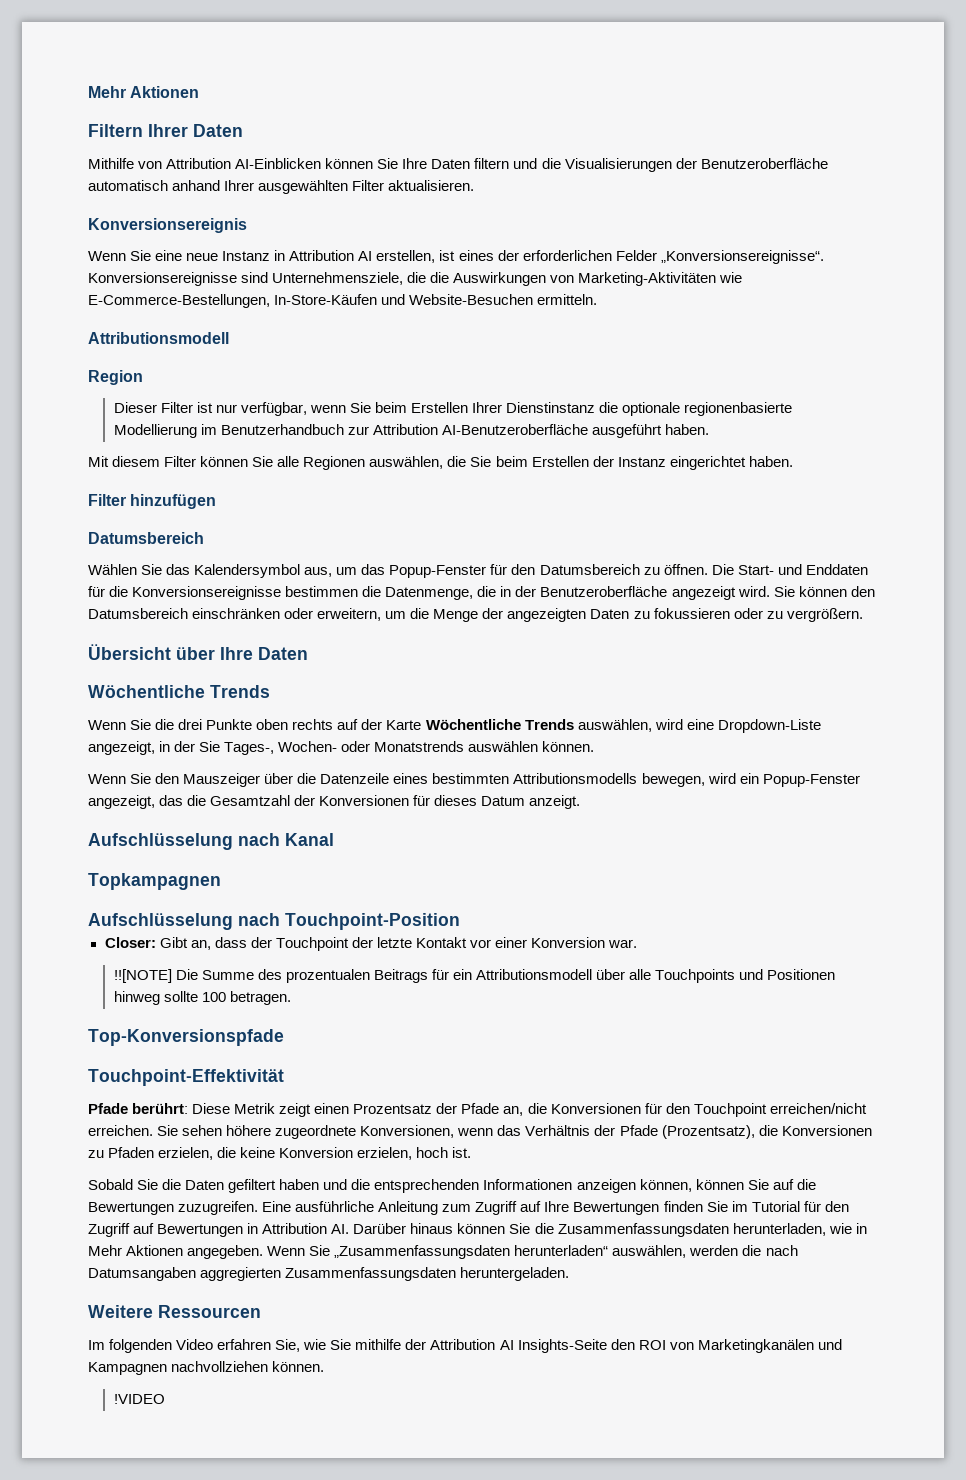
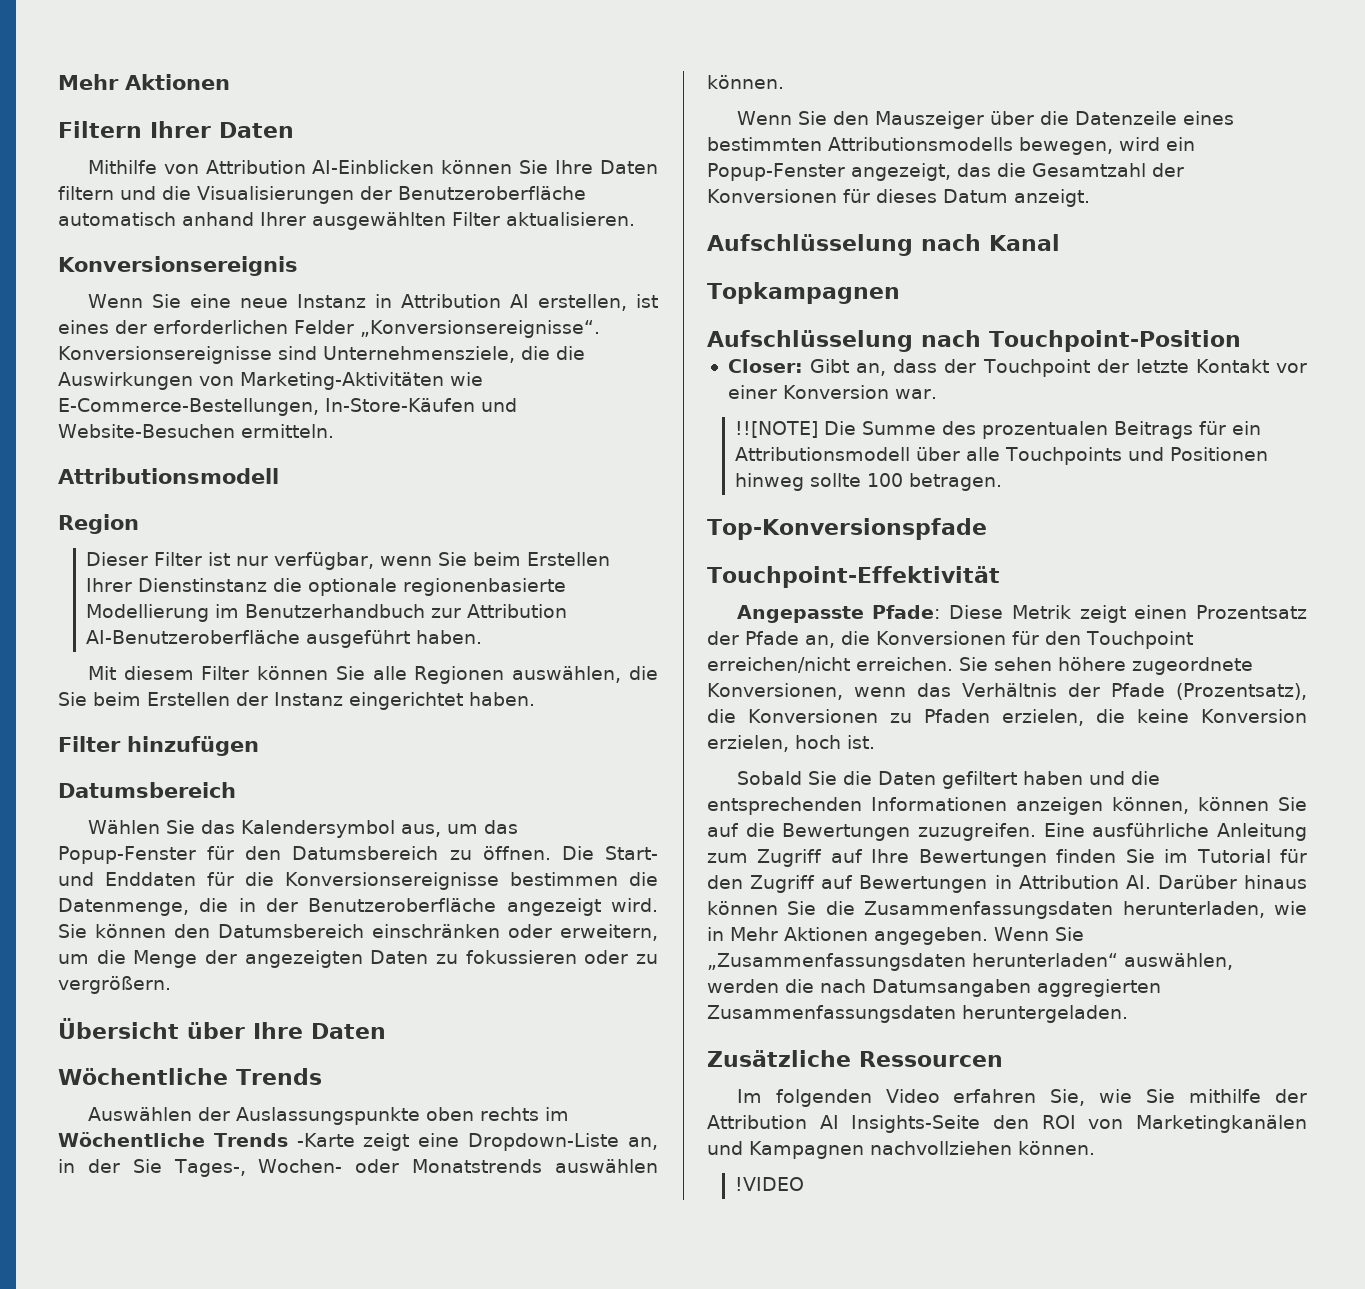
- Wenn Sie die drei Punkte oben rechts auf der Karte Wöchentliche Trends auswählen, wird eine Dropdown-Liste angezeigt, in der Sie Tages-, Wochen- oder Monatstrends auswählen können.
+ Auswählen der Auslassungspunkte oben rechts im Wöchentliche Trends -Karte zeigt eine Dropdown-Liste an, in der Sie Tages-, Wochen- oder Monatstrends auswählen können.
- Pfade berührt: Diese Metrik zeigt einen Prozentsatz der Pfade an, die Konversionen für den Touchpoint erreichen/nicht erreichen.
+ Angepasste Pfade: Diese Metrik zeigt einen Prozentsatz der Pfade an, die Konversionen für den Touchpoint erreichen/nicht erreichen.
- Weitere Ressourcen
+ Zusätzliche Ressourcen

